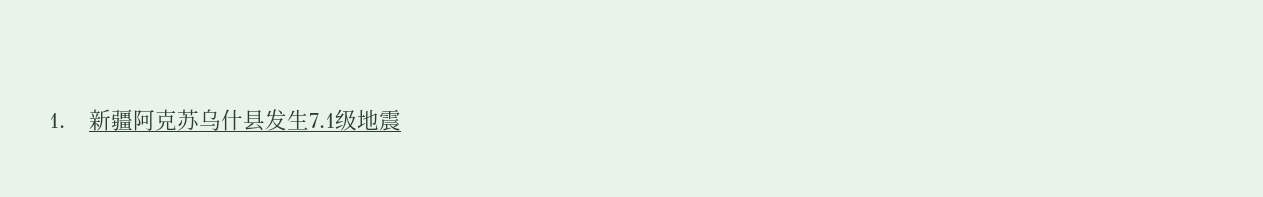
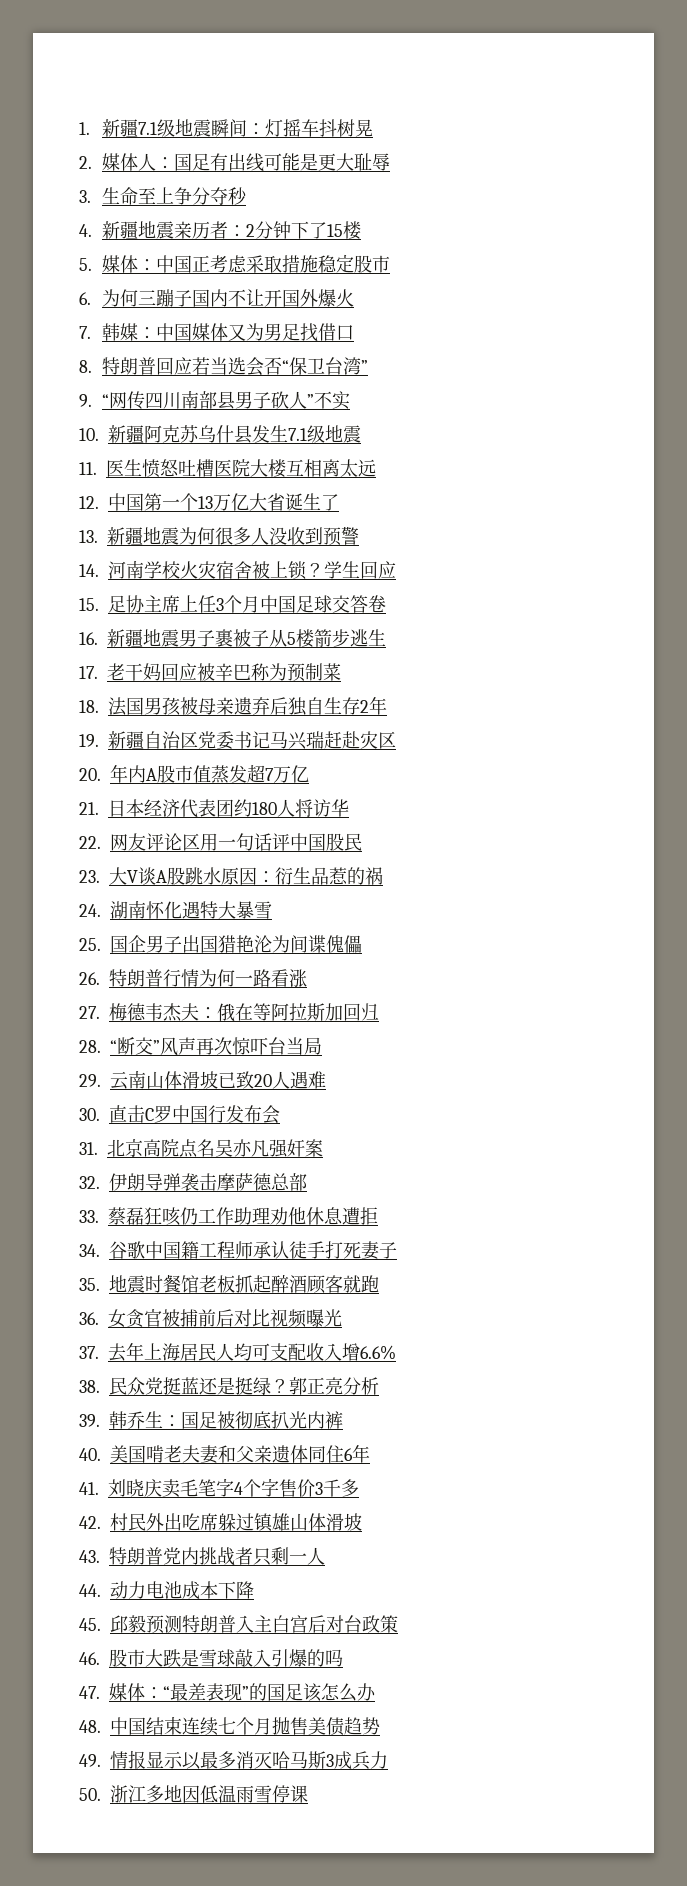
- 1.新疆阿克苏乌什县发生7.1级地震
+ 1.新疆7.1级地震瞬间：灯摇车抖树晃
+ 2.媒体人：国足有出线可能是更大耻辱
+ 3.生命至上争分夺秒
+ 4.新疆地震亲历者：2分钟下了15楼
+ 5.媒体：中国正考虑采取措施稳定股市
+ 6.为何三蹦子国内不让开国外爆火
+ 7.韩媒：中国媒体又为男足找借口
+ 8.特朗普回应若当选会否“保卫台湾”
+ 9. “网传四川南部县男子砍人”不实
+ 10.新疆阿克苏乌什县发生7.1级地震
+ 11.医生愤怒吐槽医院大楼互相离太远
+ 12.中国第一个13万亿大省诞生了
+ 13.新疆地震为何很多人没收到预警
+ 14.河南学校火灾宿舍被上锁？学生回应
+ 15.足协主席上任3个月中国足球交答卷
+ 16.新疆地震男子裹被子从5楼箭步逃生
+ 17.老干妈回应被辛巴称为预制菜
+ 18.法国男孩被母亲遗弃后独自生存2年
+ 19.新疆自治区党委书记马兴瑞赶赴灾区
+ 20.年内A股市值蒸发超7万亿
+ 21.日本经济代表团约180人将访华
+ 22.网友评论区用一句话评中国股民
+ 23.大V谈A股跳水原因：衍生品惹的祸
+ 24.湖南怀化遇特大暴雪
+ 25.国企男子出国猎艳沦为间谍傀儡
+ 26.特朗普行情为何一路看涨
+ 27.梅德韦杰夫：俄在等阿拉斯加回归
+ 28. “断交”风声再次惊吓台当局
+ 29.云南山体滑坡已致20人遇难
+ 30.直击C罗中国行发布会
+ 31.北京高院点名吴亦凡强奸案
+ 32.伊朗导弹袭击摩萨德总部
+ 33.蔡磊狂咳仍工作助理劝他休息遭拒
+ 34.谷歌中国籍工程师承认徒手打死妻子
+ 35.地震时餐馆老板抓起醉酒顾客就跑
+ 36.女贪官被捕前后对比视频曝光
+ 37.去年上海居民人均可支配收入增6.6%
+ 38.民众党挺蓝还是挺绿？郭正亮分析
+ 39.韩乔生：国足被彻底扒光内裤
+ 40.美国啃老夫妻和父亲遗体同住6年
+ 41.刘晓庆卖毛笔字4个字售价3千多
+ 42.村民外出吃席躲过镇雄山体滑坡
+ 43.特朗普党内挑战者只剩一人
+ 44.动力电池成本下降
+ 45.邱毅预测特朗普入主白宫后对台政策
+ 46.股市大跌是雪球敲入引爆的吗
+ 47.媒体：“最差表现”的国足该怎么办
+ 48.中国结束连续七个月抛售美债趋势
+ 49.情报显示以最多消灭哈马斯3成兵力
+ 50.浙江多地因低温雨雪停课

